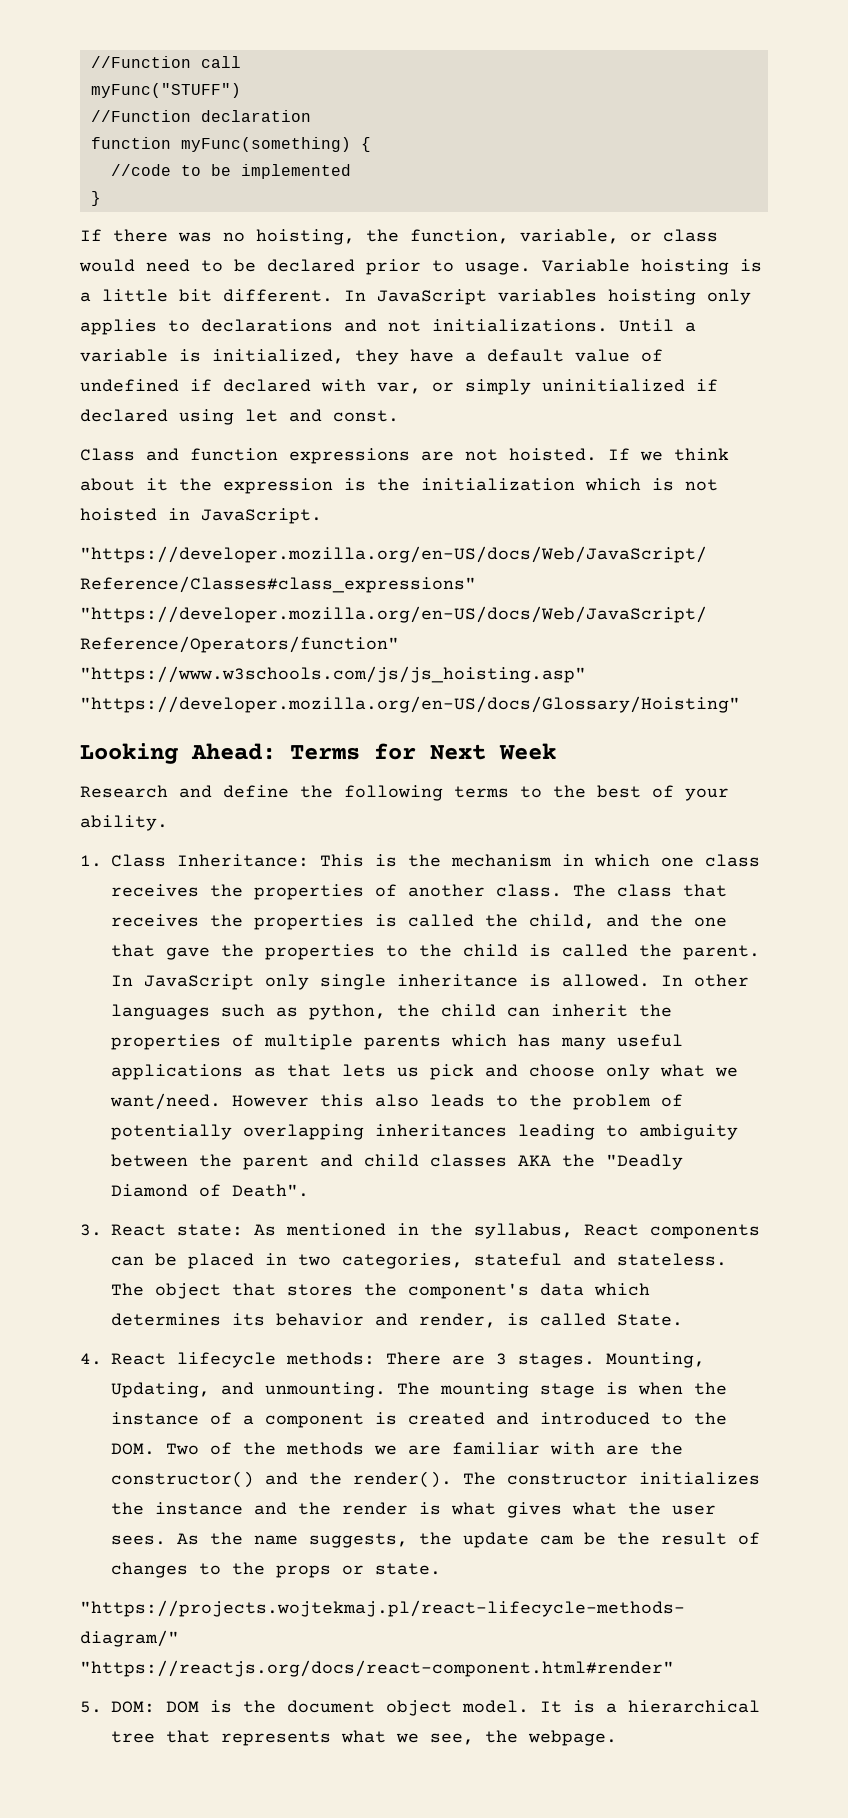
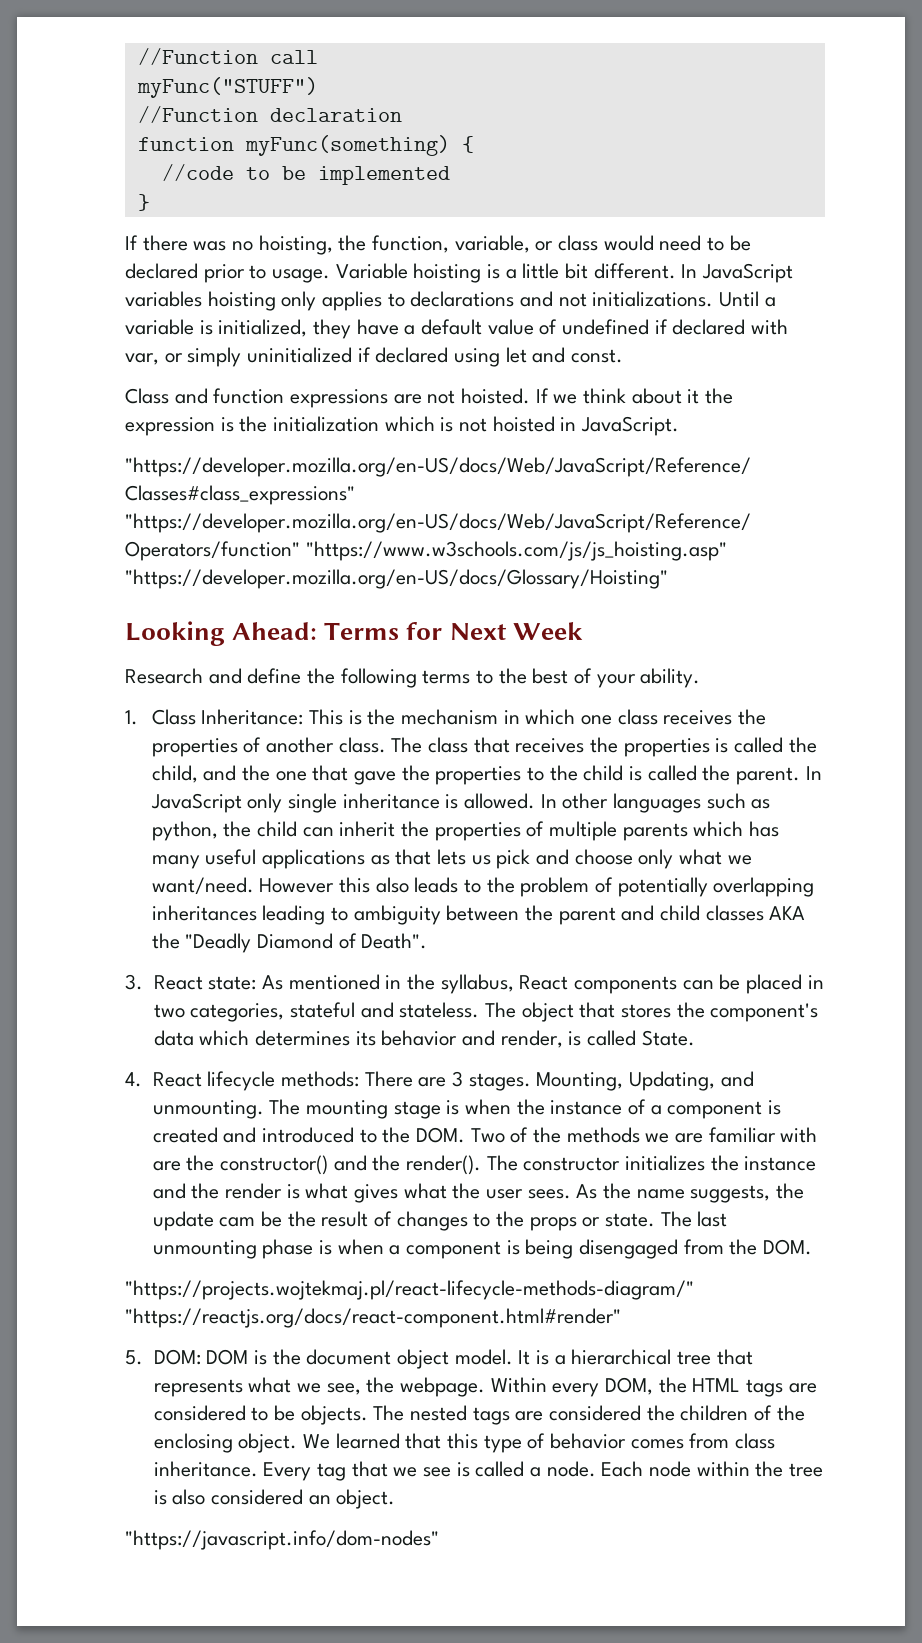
+ The last unmounting phase is when a component is being disengaged from the DOM.
+ Within every DOM, the HTML tags are considered to be objects. The nested tags are considered the children of the enclosing object. We learned that this type of behavior comes from class inheritance. Every tag that we see is called a node. Each node within the tree is also considered an object.
+ "https://javascript.info/dom-nodes"

